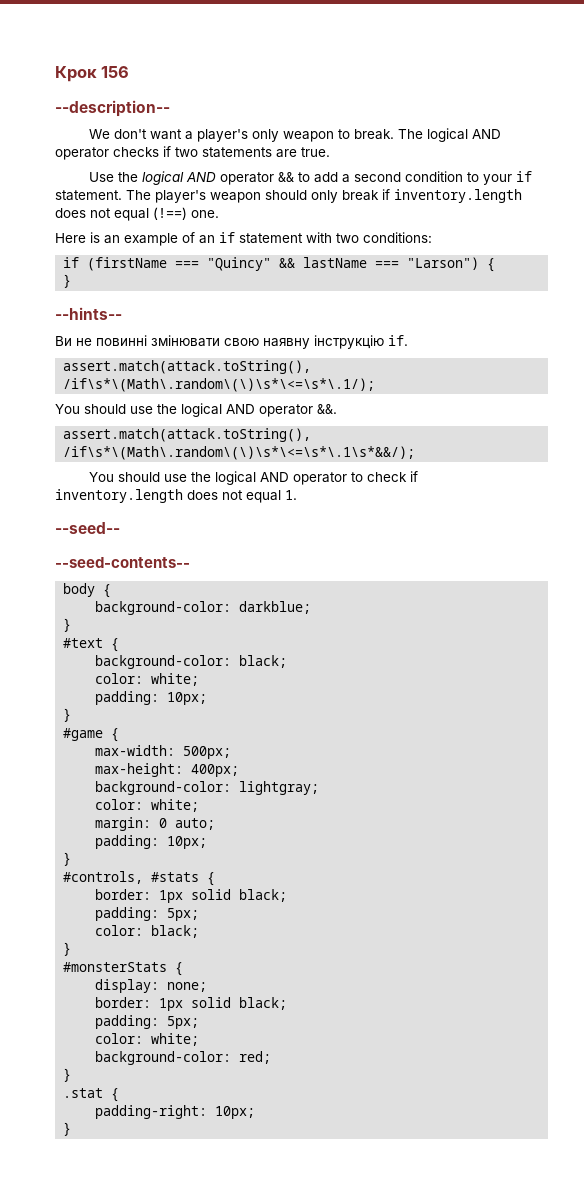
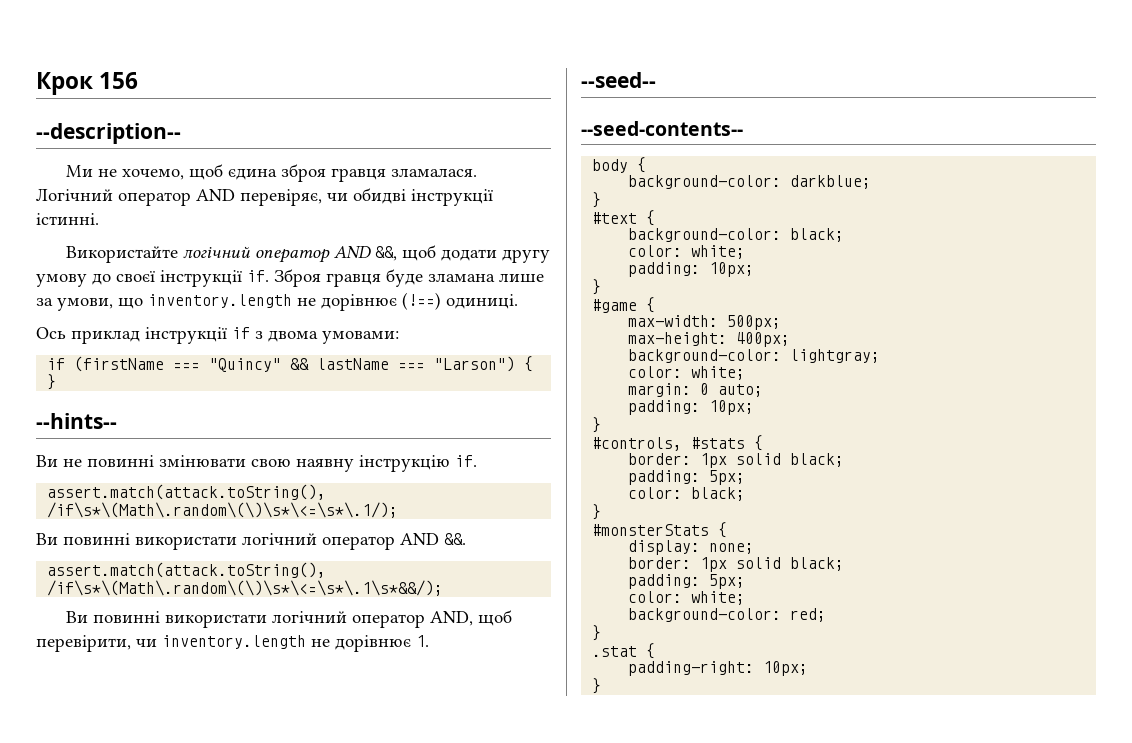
- We don't want a player's only weapon to break. The logical AND operator checks if two statements are true.
- Use the logical AND operator && to add a second condition to your if statement. The player's weapon should only break if inventory.length does not equal (!==) one.
- Here is an example of an if statement with two conditions:
+ Ми не хочемо, щоб єдина зброя гравця зламалася. Логічний оператор AND перевіряє, чи обидві інструкції істинні.
+ Використайте логічний оператор AND &&, щоб додати другу умову до своєї інструкції if. Зброя гравця буде зламана лише за умови, що inventory.length не дорівнює (!==) одиниці.
+ Ось приклад інструкції if з двома умовами:
- You should use the logical AND operator &&.
+ Ви повинні використати логічний оператор AND &&.
  assert.match(attack.toString(), /if\s*\(Math\.random\(\)\s*\<=\s*\.1\s*&&/);
- You should use the logical AND operator to check if inventory.length does not equal 1.
+ Ви повинні використати логічний оператор AND, щоб перевірити, чи inventory.length не дорівнює 1.

